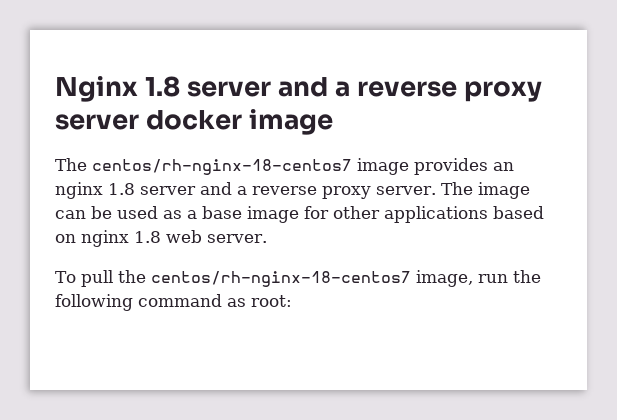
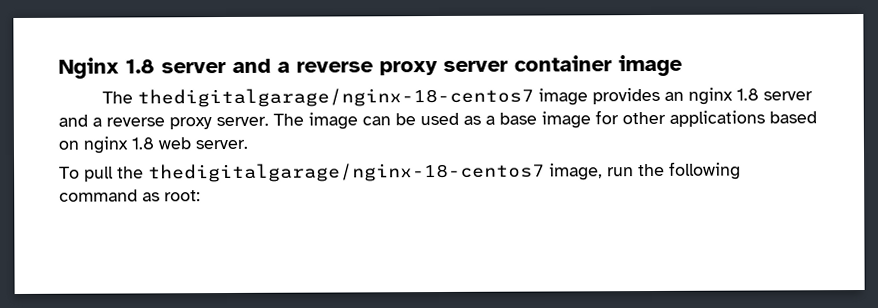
- Nginx 1.8 server and a reverse proxy server docker image
+ Nginx 1.8 server and a reverse proxy server container image
- The centos/rh-nginx-18-centos7 image provides an nginx 1.8 server and a reverse proxy server.
+ The thedigitalgarage/nginx-18-centos7 image provides an nginx 1.8 server and a reverse proxy server.
- To pull the centos/rh-nginx-18-centos7 image, run the following command as root:
+ To pull the thedigitalgarage/nginx-18-centos7 image, run the following command as root:

